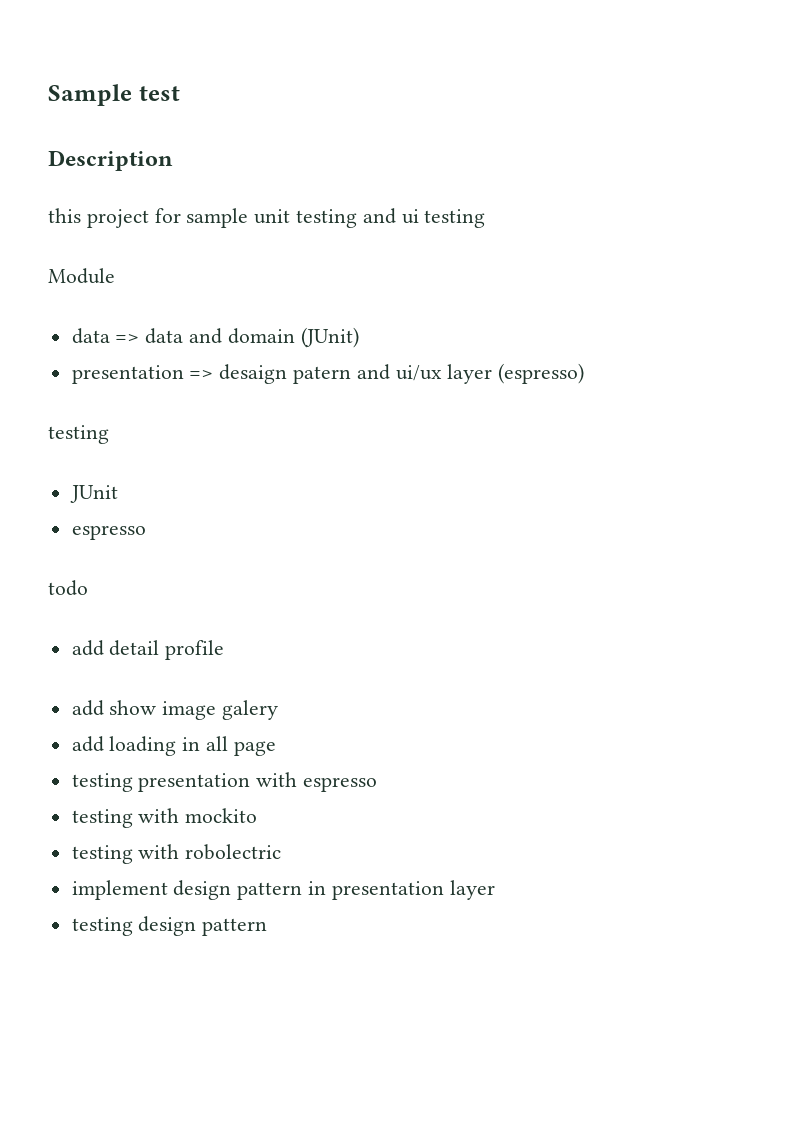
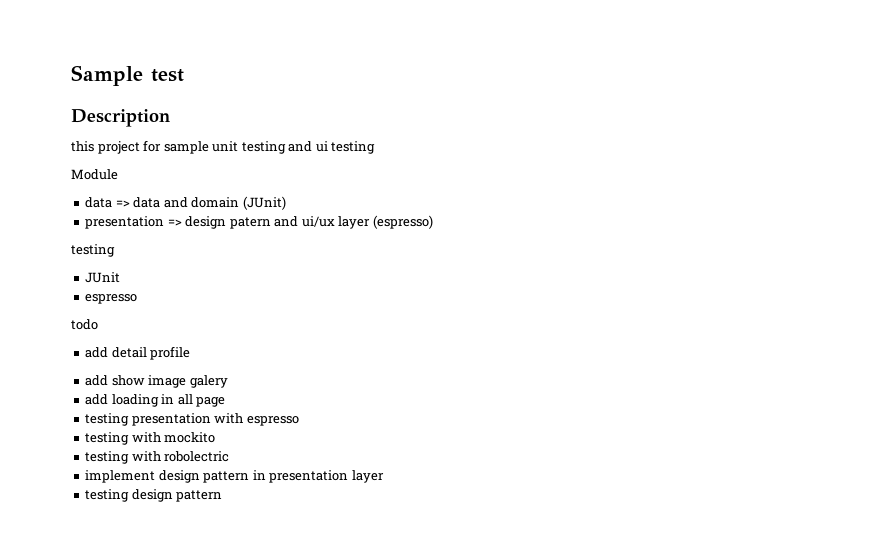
- presentation => desaign patern and ui/ux layer (espresso)
+ presentation => design patern and ui/ux layer (espresso)

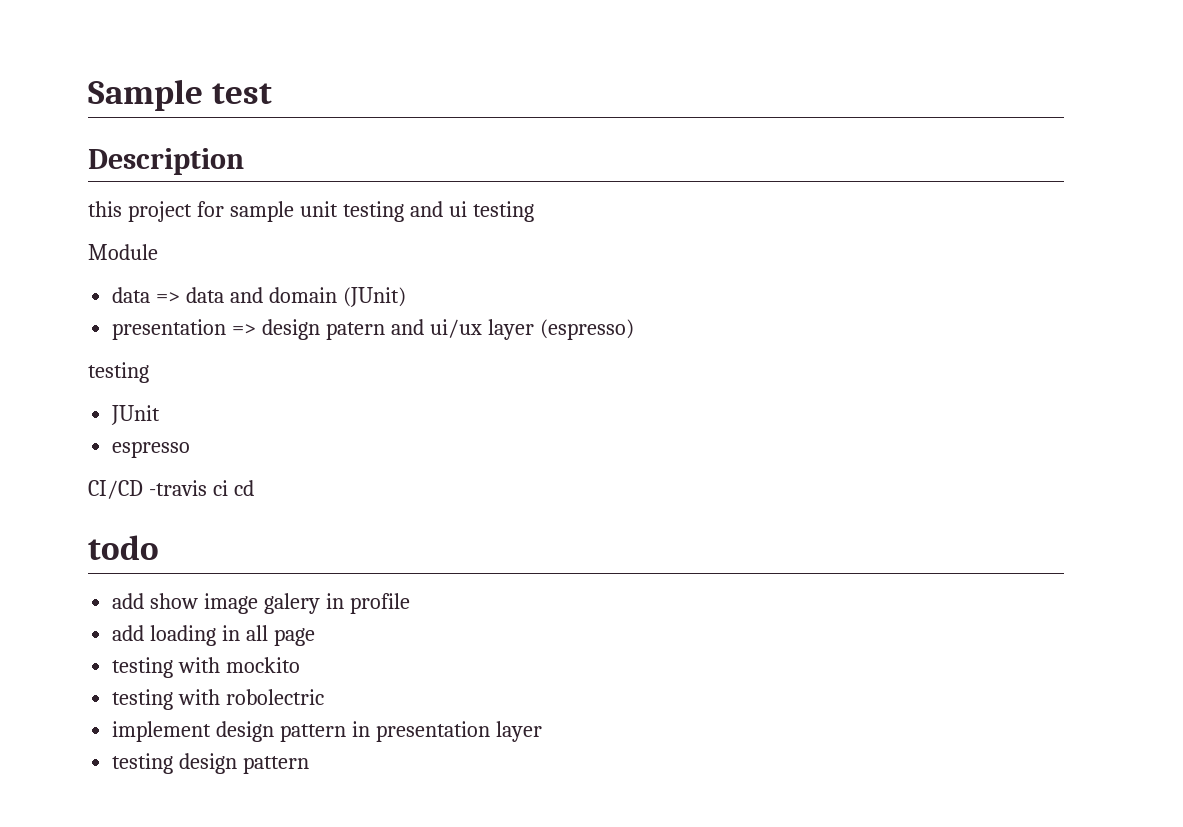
+ CI/CD -travis ci cd
  todo
- add detail profile
- add show image galery
+ add show image galery in profile
- testing presentation with espresso

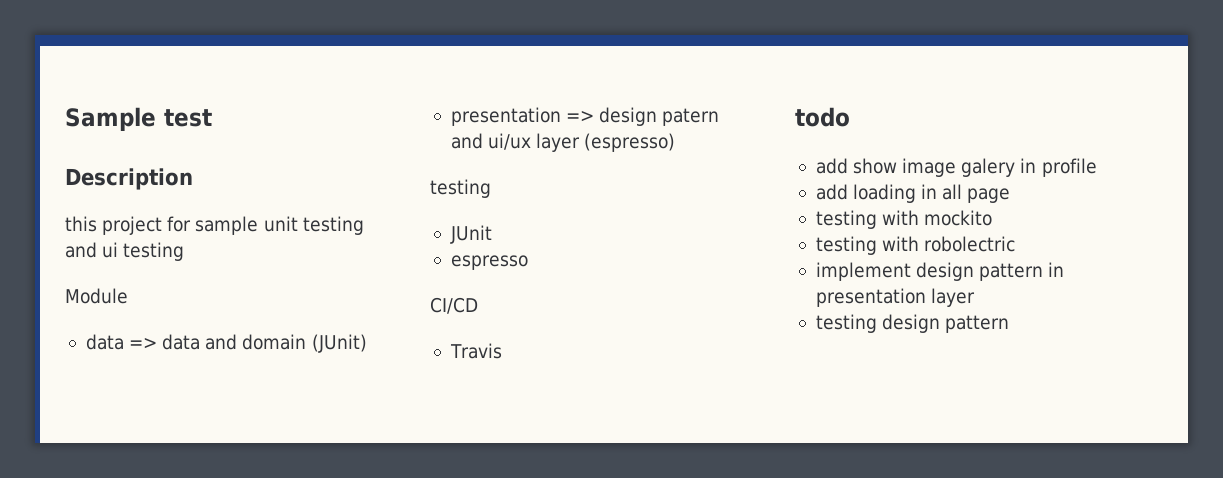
- CI/CD -travis ci cd
+ CI/CD
+ Travis

